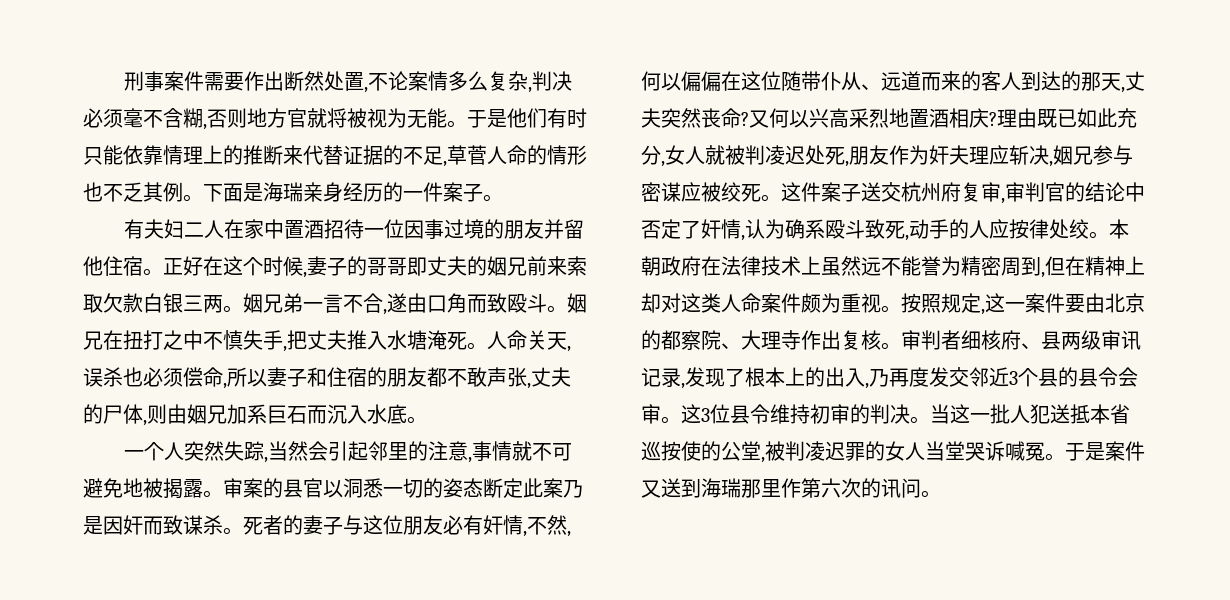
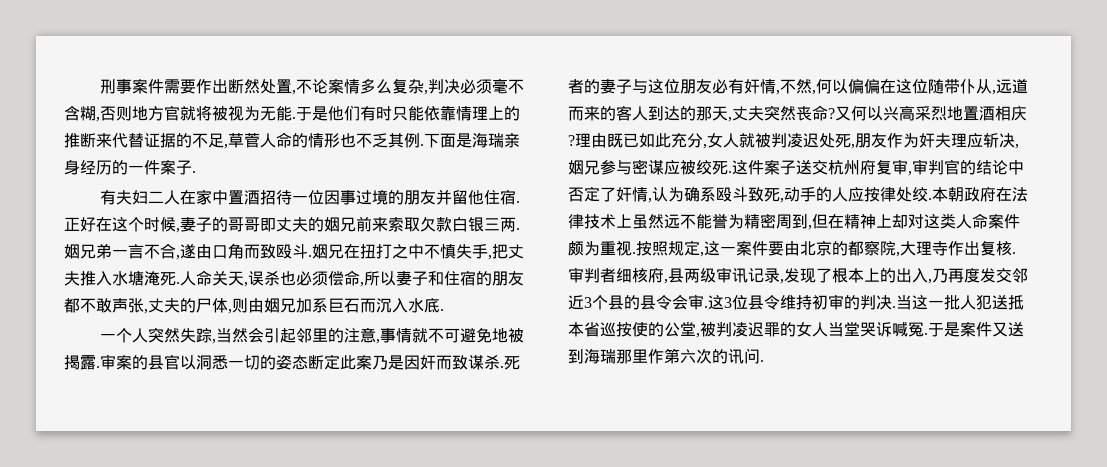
- 刑事案件需要作出断然处置,不论案情多么复杂,判决必须毫不含糊,否则地方官就将被视为无能。
+ 刑事案件需要作出断然处置,不论案情多么复杂,判决必须毫不含糊,否则地方官就将被视为无能.
- 于是他们有时只能依靠情理上的推断来代替证据的不足,草菅人命的情形也不乏其例。
+ 于是他们有时只能依靠情理上的推断来代替证据的不足,草菅人命的情形也不乏其例.
- 下面是海瑞亲身经历的一件案子。
+ 下面是海瑞亲身经历的一件案子.
- 有夫妇二人在家中置酒招待一位因事过境的朋友并留他住宿。
+ 有夫妇二人在家中置酒招待一位因事过境的朋友并留他住宿.
- 正好在这个时候,妻子的哥哥即丈夫的姻兄前来索取欠款白银三两。
+ 正好在这个时候,妻子的哥哥即丈夫的姻兄前来索取欠款白银三两.
- 姻兄弟一言不合,遂由口角而致殴斗。
+ 姻兄弟一言不合,遂由口角而致殴斗.
- 姻兄在扭打之中不慎失手,把丈夫推入水塘淹死。
+ 姻兄在扭打之中不慎失手,把丈夫推入水塘淹死.
- 人命关天,误杀也必须偿命,所以妻子和住宿的朋友都不敢声张,丈夫的尸体,则由姻兄加系巨石而沉入水底。
+ 人命关天,误杀也必须偿命,所以妻子和住宿的朋友都不敢声张,丈夫的尸体,则由姻兄加系巨石而沉入水底.
- 一个人突然失踪,当然会引起邻里的注意,事情就不可避免地被揭露。
+ 一个人突然失踪,当然会引起邻里的注意,事情就不可避免地被揭露.
- 审案的县官以洞悉一切的姿态断定此案乃是因奸而致谋杀。
+ 审案的县官以洞悉一切的姿态断定此案乃是因奸而致谋杀.
- 死者的妻子与这位朋友必有奸情,不然,何以偏偏在这位随带仆从、远道而来的客人到达的那天,丈夫突然丧命?
+ 死者的妻子与这位朋友必有奸情,不然,何以偏偏在这位随带仆从,远道而来的客人到达的那天,丈夫突然丧命?
- 理由既已如此充分,女人就被判凌迟处死,朋友作为奸夫理应斩决,姻兄参与密谋应被绞死。
+ 理由既已如此充分,女人就被判凌迟处死,朋友作为奸夫理应斩决,姻兄参与密谋应被绞死.
- 这件案子送交杭州府复审,审判官的结论中否定了奸情,认为确系殴斗致死,动手的人应按律处绞。
+ 这件案子送交杭州府复审,审判官的结论中否定了奸情,认为确系殴斗致死,动手的人应按律处绞.
- 本朝政府在法律技术上虽然远不能誉为精密周到,但在精神上却对这类人命案件颇为重视。
+ 本朝政府在法律技术上虽然远不能誉为精密周到,但在精神上却对这类人命案件颇为重视.
- 按照规定,这一案件要由北京的都察院、大理寺作出复核。
+ 按照规定,这一案件要由北京的都察院,大理寺作出复核.
- 审判者细核府、县两级审讯记录,发现了根本上的出入,乃再度发交邻近3个县的县令会审。
+ 审判者细核府,县两级审讯记录,发现了根本上的出入,乃再度发交邻近3个县的县令会审.
- 这3位县令维持初审的判决。
+ 这3位县令维持初审的判决.
- 当这一批人犯送抵本省巡按使的公堂,被判凌迟罪的女人当堂哭诉喊冤。
+ 当这一批人犯送抵本省巡按使的公堂,被判凌迟罪的女人当堂哭诉喊冤.
- 于是案件又送到海瑞那里作第六次的讯问。
+ 于是案件又送到海瑞那里作第六次的讯问.

